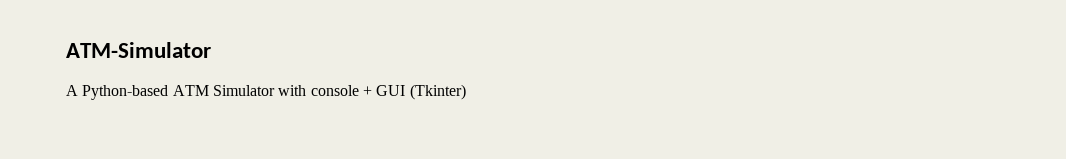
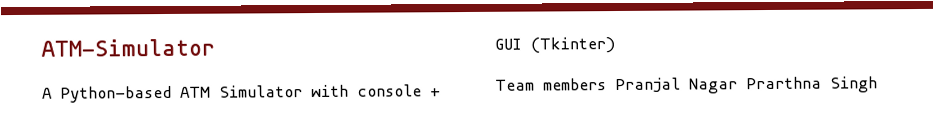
+ Team members Pranjal Nagar Prarthna Singh

